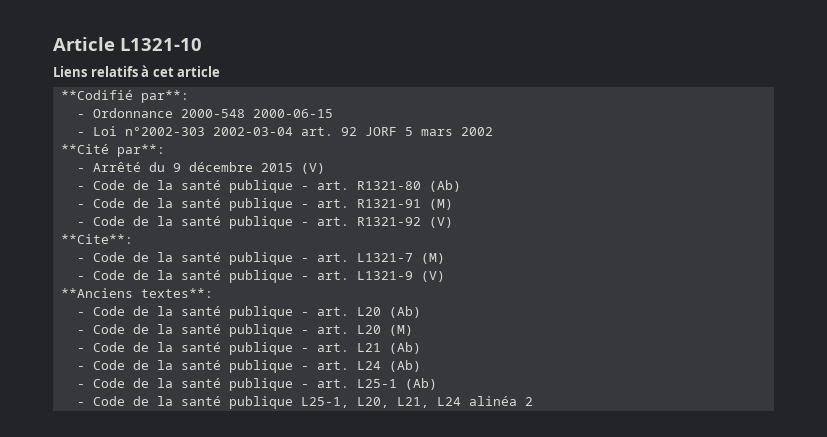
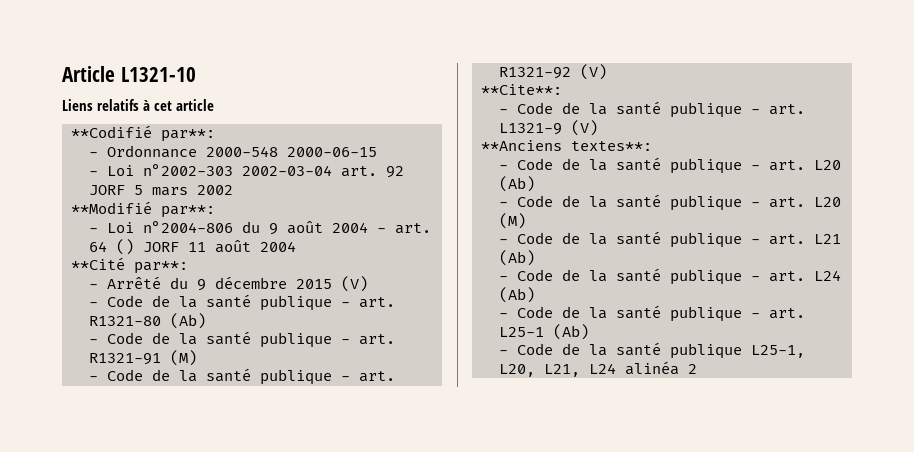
+ **Modifié par**:
+ - Loi n°2004-806 du 9 août 2004 - art. 64 () JORF 11 août 2004
- - Code de la santé publique - art. L1321-7 (M)

